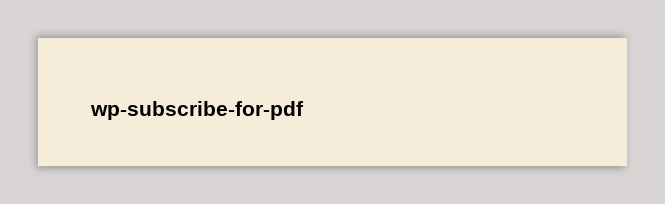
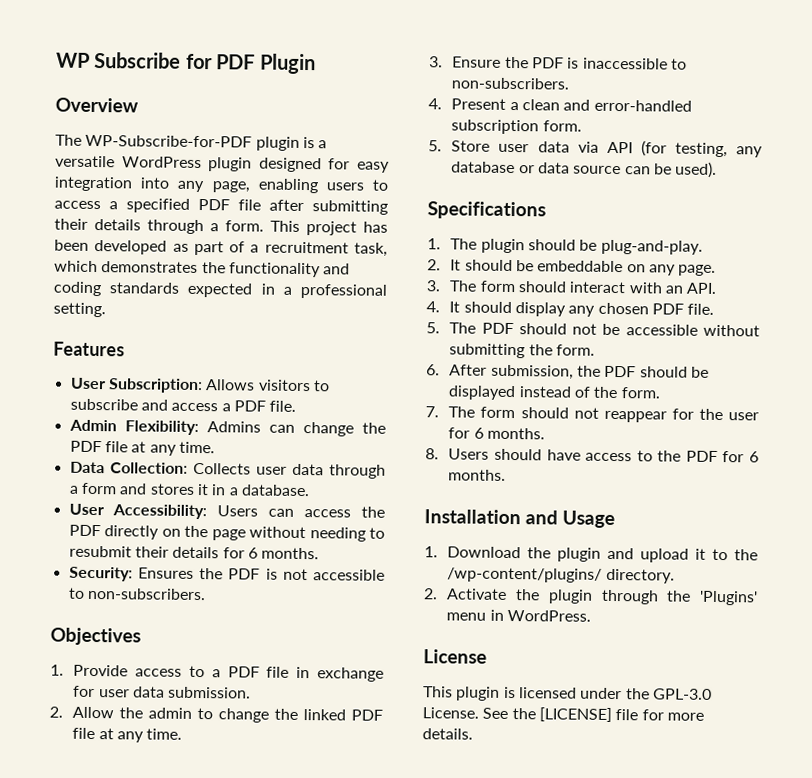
- wp-subscribe-for-pdf
+ WP Subscribe for PDF Plugin
+ Overview
+ The WP-Subscribe-for-PDF plugin is a versatile WordPress plugin designed for easy integration into any page, enabling users to access a specified PDF file after submitting their details through a form. This project has been developed as part of a recruitment task, which demonstrates the functionality and coding standards expected in a professional setting.
+ Features
+ User Subscription: Allows visitors to subscribe and access a PDF file.
+ Admin Flexibility: Admins can change the PDF file at any time.
+ Data Collection: Collects user data through a form and stores it in a database.
+ User Accessibility: Users can access the PDF directly on the page without needing to resubmit their details for 6 months.
+ Security: Ensures the PDF is not accessible to non-subscribers.
+ Objectives
+ 1. Provide access to a PDF file in exchange for user data submission.
+ 2. Allow the admin to change the linked PDF file at any time.
+ 3. Ensure the PDF is inaccessible to non-subscribers.
+ 4. Present a clean and error-handled subscription form.
+ 5. Store user data via API (for testing, any database or data source can be used).
+ Specifications
+ 1. The plugin should be plug-and-play.
+ 2. It should be embeddable on any page.
+ 3. The form should interact with an API.
+ 4. It should display any chosen PDF file.
+ 5. The PDF should not be accessible without submitting the form.
+ 6. After submission, the PDF should be displayed instead of the form.
+ 7. The form should not reappear for the user for 6 months.
+ 8. Users should have access to the PDF for 6 months.
+ Installation and Usage
+ 1. Download the plugin and upload it to the /wp-content/plugins/ directory.
+ 2. Activate the plugin through the 'Plugins' menu in WordPress.
+ License
+ This plugin is licensed under the GPL-3.0 License. See the [LICENSE] file for more details.

